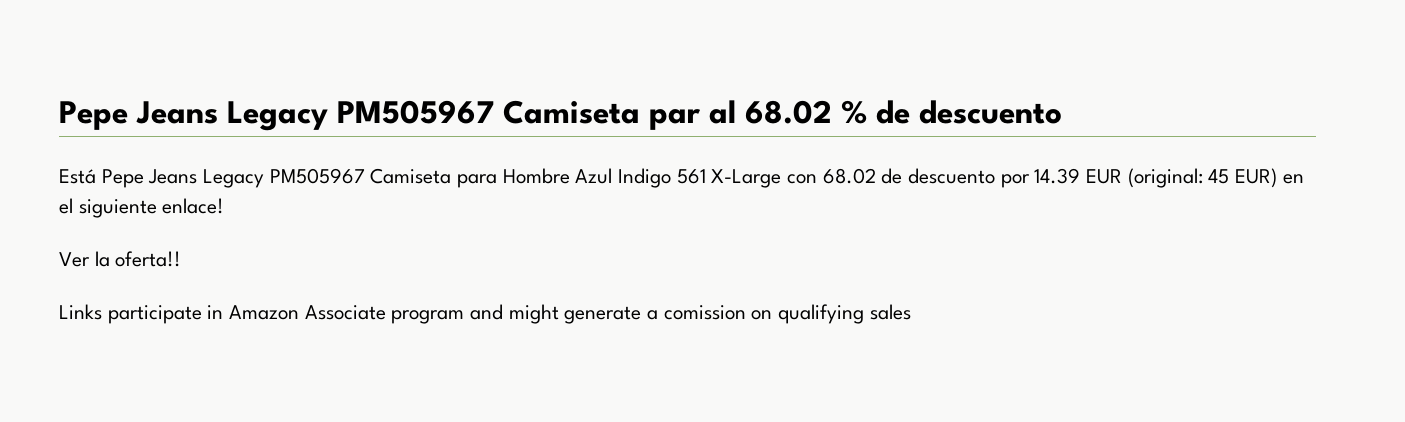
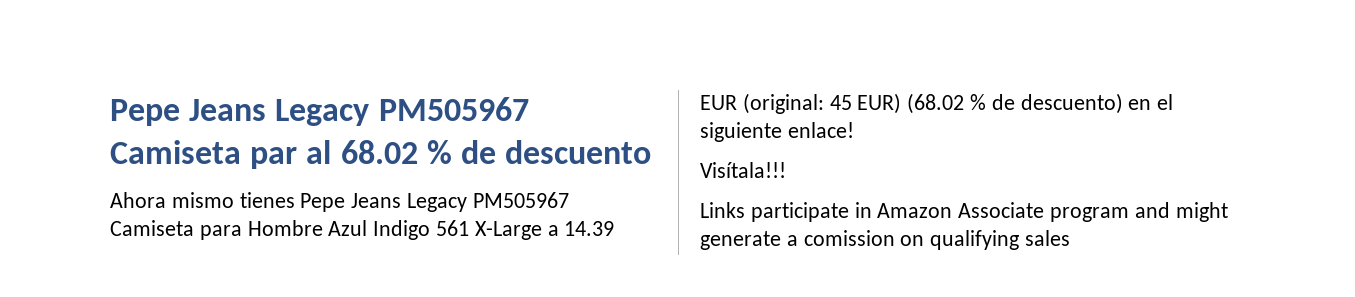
- Está Pepe Jeans Legacy PM505967 Camiseta para Hombre Azul Indigo 561 X-Large con 68.02 de descuento por 14.39 EUR (original: 45 EUR) en el siguiente enlace!
+ Ahora mismo tienes Pepe Jeans Legacy PM505967 Camiseta para Hombre Azul Indigo 561 X-Large a 14.39 EUR (original: 45 EUR) (68.02 % de descuento) en el siguiente enlace!
- Ver la oferta!!
+ Visítala!!!

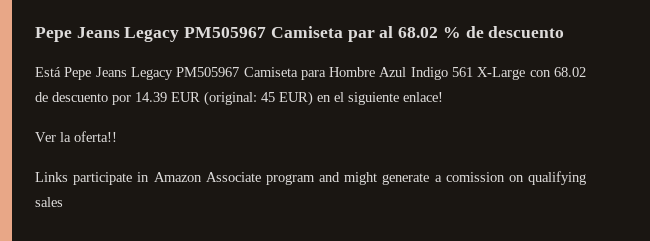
- Ahora mismo tienes Pepe Jeans Legacy PM505967 Camiseta para Hombre Azul Indigo 561 X-Large a 14.39 EUR (original: 45 EUR) (68.02 % de descuento) en el siguiente enlace!
+ Está Pepe Jeans Legacy PM505967 Camiseta para Hombre Azul Indigo 561 X-Large con 68.02 de descuento por 14.39 EUR (original: 45 EUR) en el siguiente enlace!
- Visítala!!!
+ Ver la oferta!!

